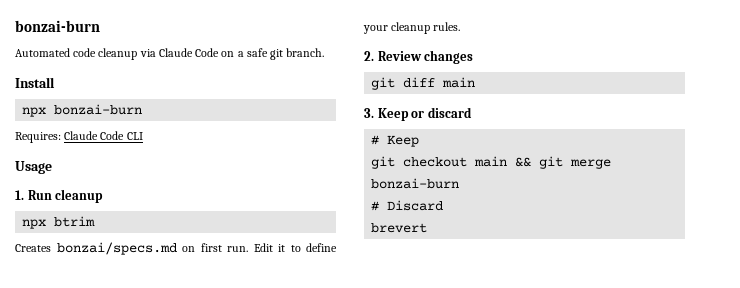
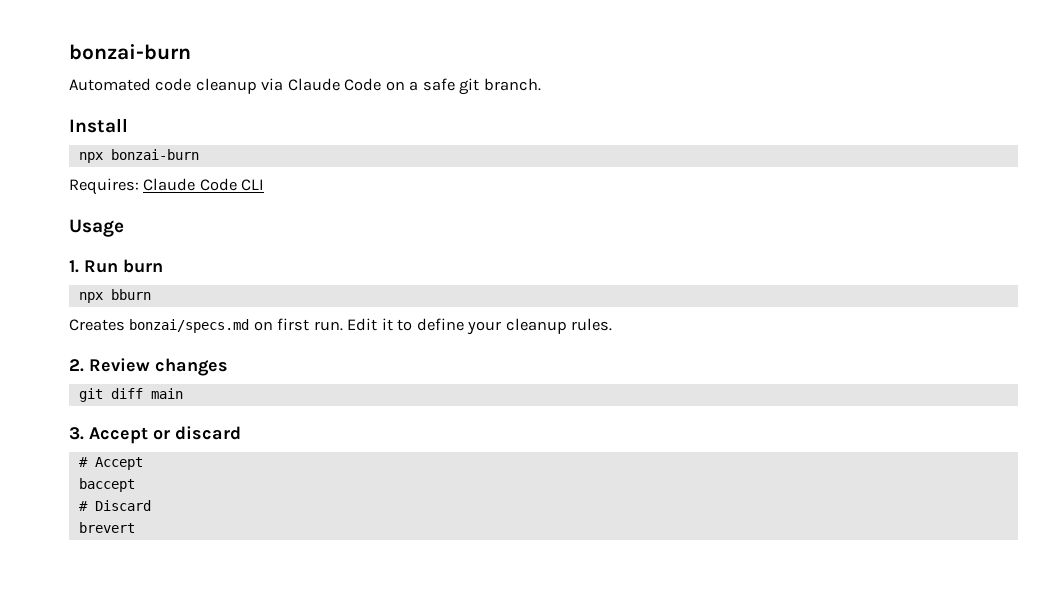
- 1. Run cleanup
- npx btrim
+ 1. Run burn
+ npx bburn
- 3. Keep or discard
+ 3. Accept or discard
- # Keep
- git checkout main && git merge bonzai-burn
+ # Accept
+ baccept

